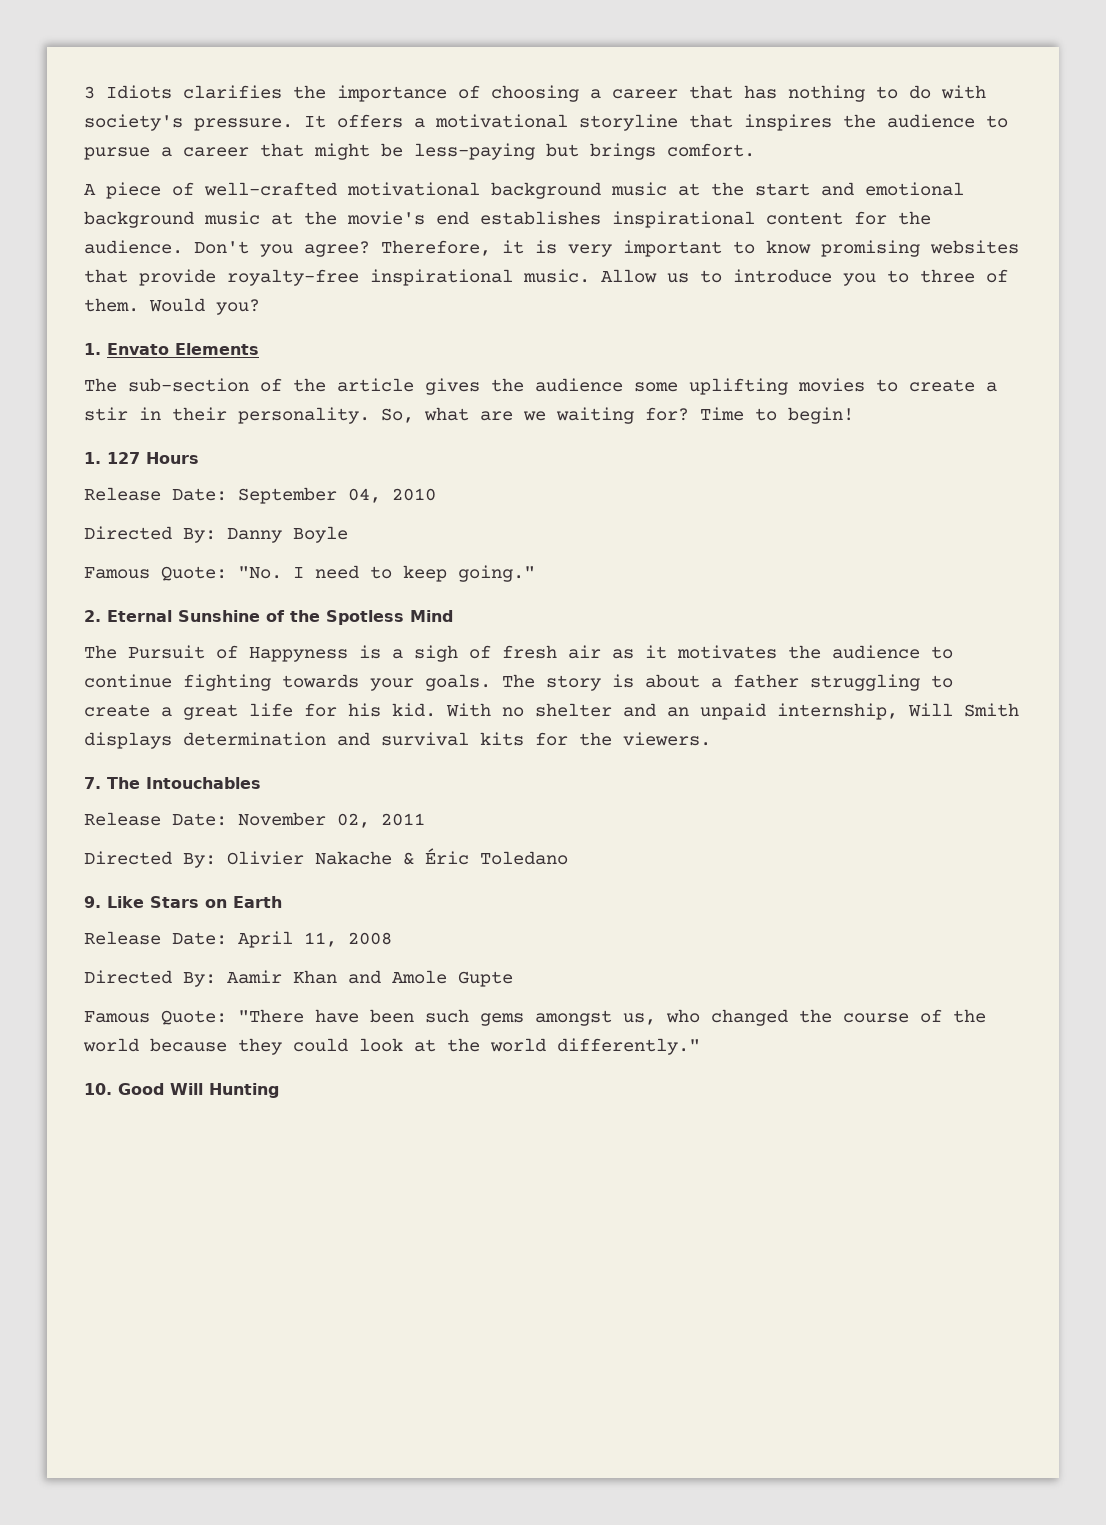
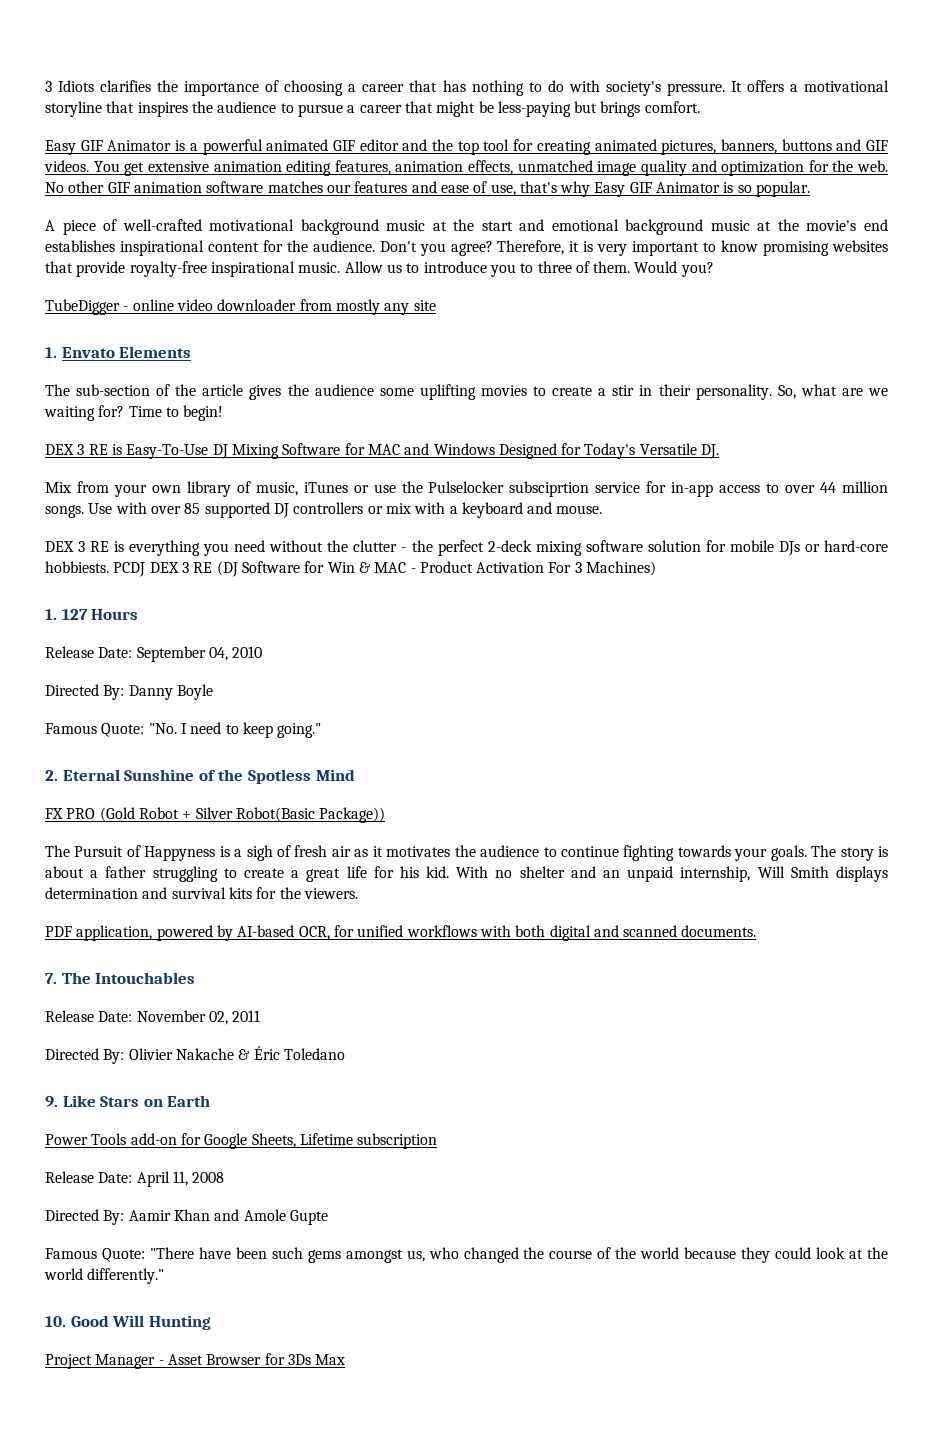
+ Easy GIF Animator is a powerful animated GIF editor and the top tool for creating animated pictures, banners, buttons and GIF videos. You get extensive animation editing features, animation effects, unmatched image quality and optimization for the web. No other GIF animation software matches our features and ease of use, that's why Easy GIF Animator is so popular.
+ TubeDigger - online video downloader from mostly any site
+ DEX 3 RE is Easy-To-Use DJ Mixing Software for MAC and Windows Designed for Today's Versatile DJ.
+ Mix from your own library of music, iTunes or use the Pulselocker subsciprtion service for in-app access to over 44 million songs. Use with over 85 supported DJ controllers or mix with a keyboard and mouse.
+ DEX 3 RE is everything you need without the clutter - the perfect 2-deck mixing software solution for mobile DJs or hard-core hobbiests. PCDJ DEX 3 RE (DJ Software for Win & MAC - Product Activation For 3 Machines)
+ FX PRO (Gold Robot + Silver Robot(Basic Package))
+ PDF application, powered by AI-based OCR, for unified workflows with both digital and scanned documents.
+ Power Tools add-on for Google Sheets, Lifetime subscription
+ Project Manager - Asset Browser for 3Ds Max

